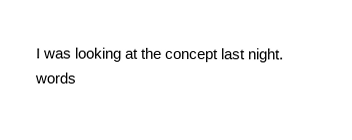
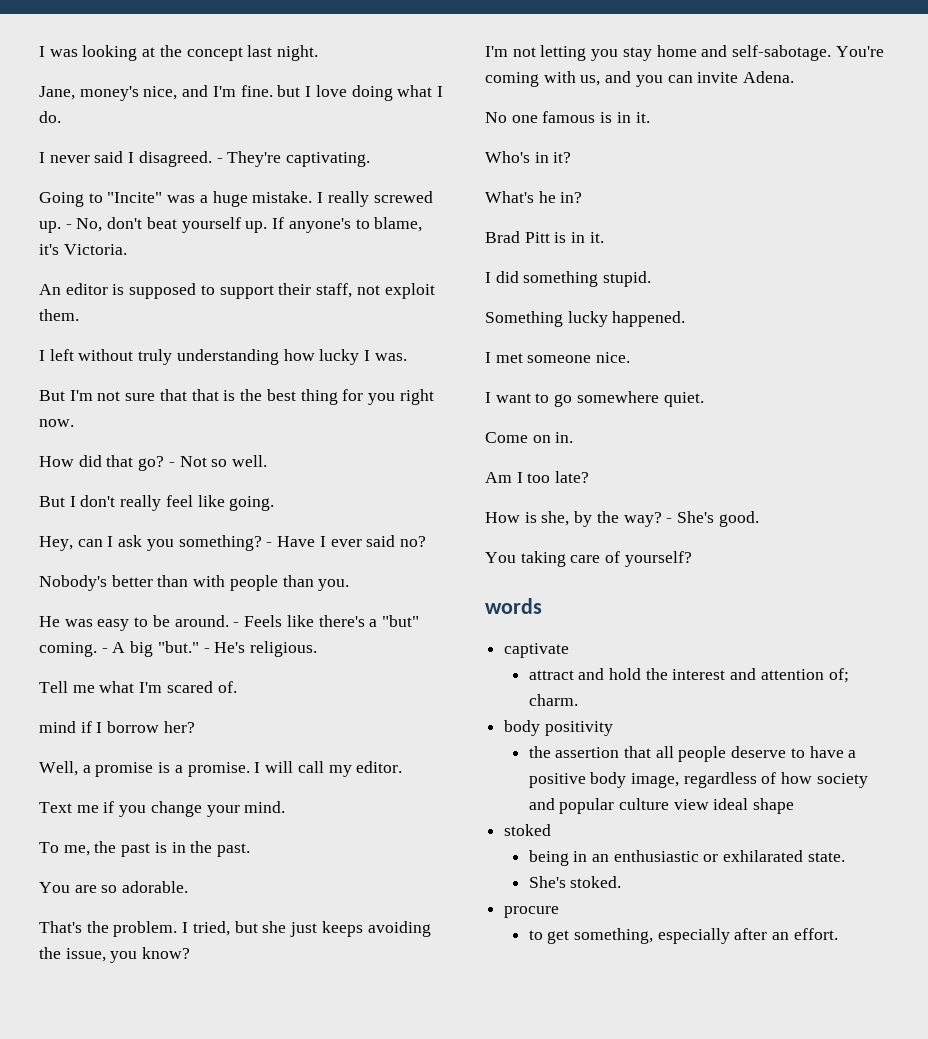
+ Jane, money's nice, and I'm fine. but I love doing what I do.
+ I never said I disagreed. - They're captivating.
+ Going to "Incite" was a huge mistake. I really screwed up. - No, don't beat yourself up. If anyone's to blame, it's Victoria.
+ An editor is supposed to support their staff, not exploit them.
+ I left without truly understanding how lucky I was.
+ But I'm not sure that that is the best thing for you right now.
+ How did that go? - Not so well.
+ But I don't really feel like going.
+ Hey, can I ask you something? - Have I ever said no?
+ Nobody's better than with people than you.
+ He was easy to be around. - Feels like there's a "but" coming. - A big "but." - He's religious.
+ Tell me what I'm scared of.
+ mind if I borrow her?
+ Well, a promise is a promise. I will call my editor.
+ Text me if you change your mind.
+ To me, the past is in the past.
+ You are so adorable.
+ That's the problem. I tried, but she just keeps avoiding the issue, you know?
+ I'm not letting you stay home and self-sabotage. You're coming with us, and you can invite Adena.
+ No one famous is in it.
+ Who's in it?
+ What's he in?
+ Brad Pitt is in it.
+ I did something stupid.
+ Something lucky happened.
+ I met someone nice.
+ I want to go somewhere quiet.
+ Come on in.
+ Am I too late?
+ How is she, by the way? - She's good.
+ You taking care of yourself?
  words
+ captivate
+ attract and hold the interest and attention of; charm.
+ body positivity
+ the assertion that all people deserve to have a positive body image, regardless of how society and popular culture view ideal shape
+ stoked
+ being in an enthusiastic or exhilarated state.
+ She's stoked.
+ procure
+ to get something, especially after an effort.

